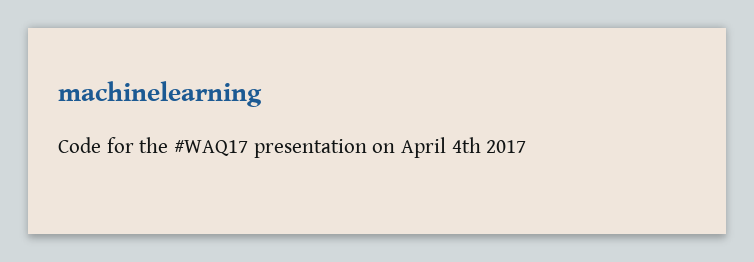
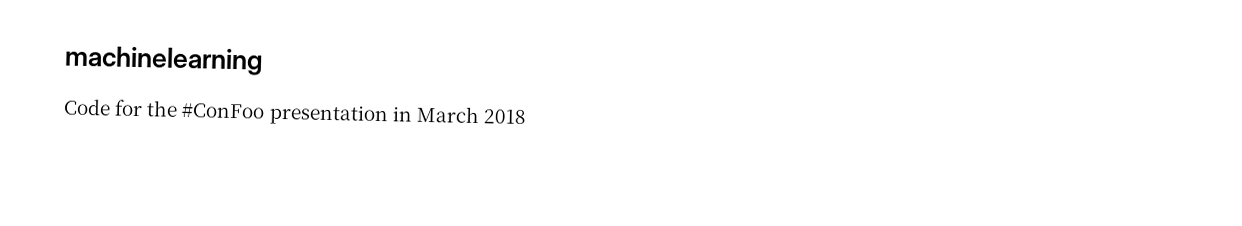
- Code for the #WAQ17 presentation on April 4th 2017
+ Code for the #ConFoo presentation in March 2018

